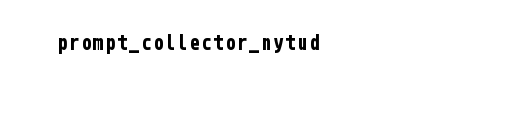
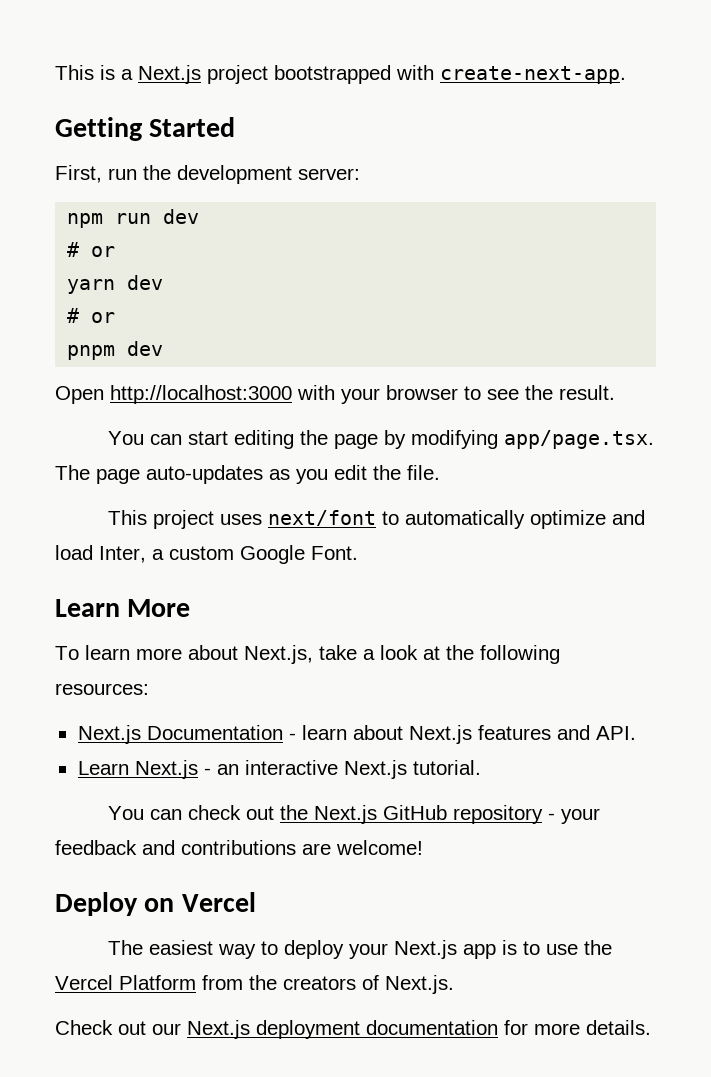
- prompt_collector_nytud
+ This is a Next.js project bootstrapped with create-next-app.
+ Getting Started
+ First, run the development server:
+ npm run dev
+ # or
+ yarn dev
+ # or
+ pnpm dev
+ Open http://localhost:3000 with your browser to see the result.
+ You can start editing the page by modifying app/page.tsx. The page auto-updates as you edit the file.
+ This project uses next/font to automatically optimize and load Inter, a custom Google Font.
+ Learn More
+ To learn more about Next.js, take a look at the following resources:
+ Next.js Documentation - learn about Next.js features and API.
+ Learn Next.js - an interactive Next.js tutorial.
+ You can check out the Next.js GitHub repository - your feedback and contributions are welcome!
+ Deploy on Vercel
+ The easiest way to deploy your Next.js app is to use the Vercel Platform from the creators of Next.js.
+ Check out our Next.js deployment documentation for more details.

